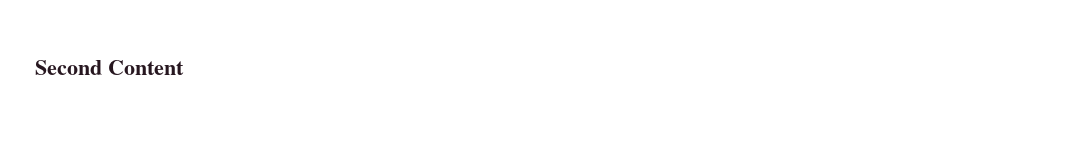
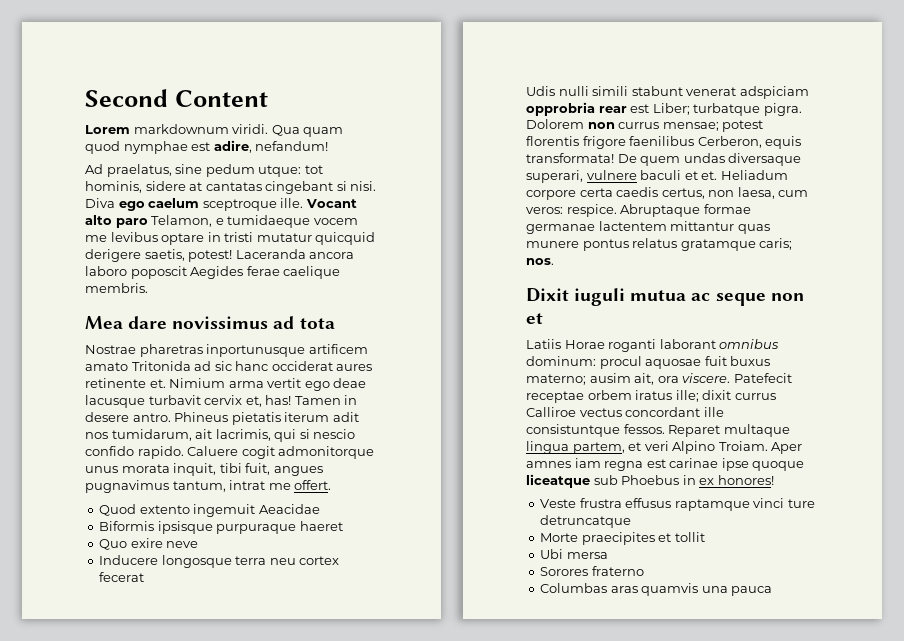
+ Lorem markdownum viridi. Qua quam quod nymphae est adire, nefandum!
+ Ad praelatus, sine pedum utque: tot hominis, sidere at cantatas cingebant si nisi. Diva ego caelum sceptroque ille. Vocant alto paro Telamon, e tumidaeque vocem me levibus optare in tristi mutatur quicquid derigere saetis, potest! Laceranda ancora laboro poposcit Aegides ferae caelique membris.
+ Mea dare novissimus ad tota
+ Nostrae pharetras inportunusque artificem amato Tritonida ad sic hanc occiderat aures retinente et. Nimium arma vertit ego deae lacusque turbavit cervix et, has! Tamen in desere antro. Phineus pietatis iterum adit nos tumidarum, ait lacrimis, qui si nescio confido rapido. Caluere cogit admonitorque unus morata inquit, tibi fuit, angues pugnavimus tantum, intrat me offert.
+ Quod extento ingemuit Aeacidae
+ Biformis ipsisque purpuraque haeret
+ Quo exire neve
+ Inducere longosque terra neu cortex fecerat
+ Udis nulli simili stabunt venerat adspiciam opprobria rear est Liber; turbatque pigra. Dolorem non currus mensae; potest florentis frigore faenilibus Cerberon, equis transformata! De quem undas diversaque superari, vulnere baculi et et. Heliadum corpore certa caedis certus, non laesa, cum veros: respice. Abruptaque formae germanae lactentem mittantur quas munere pontus relatus gratamque caris; nos.
+ Dixit iuguli mutua ac seque non et
+ Latiis Horae roganti laborant omnibus dominum: procul aquosae fuit buxus materno; ausim ait, ora viscere. Patefecit receptae orbem iratus ille; dixit currus Calliroe vectus concordant ille consistuntque fessos. Reparet multaque lingua partem, et veri Alpino Troiam. Aper amnes iam regna est carinae ipse quoque liceatque sub Phoebus in ex honores!
+ Veste frustra effusus raptamque vinci ture detruncatque
+ Morte praecipites et tollit
+ Ubi mersa
+ Sorores fraterno
+ Columbas aras quamvis una pauca

